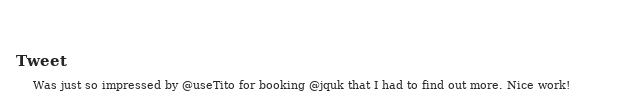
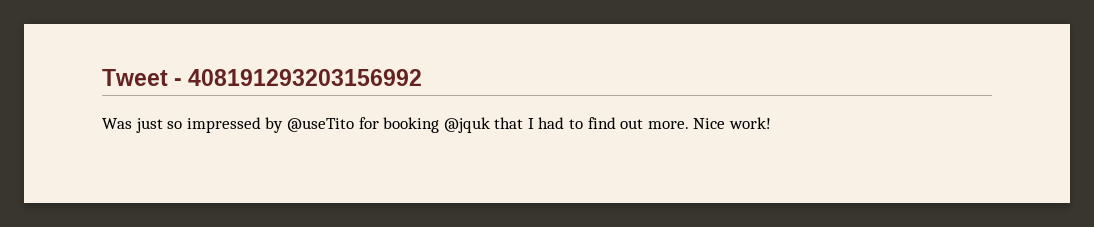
- Tweet
+ Tweet - 408191293203156992

